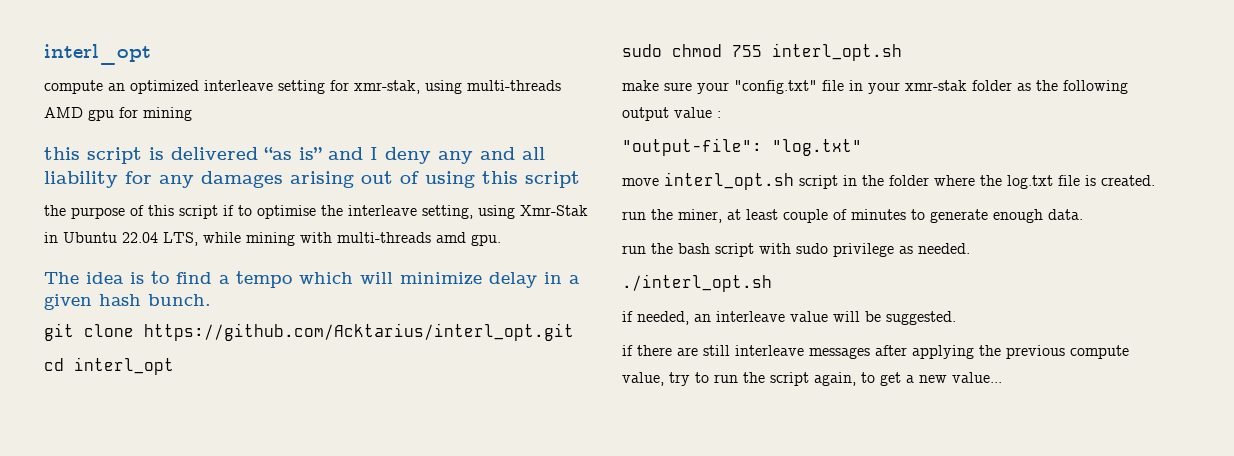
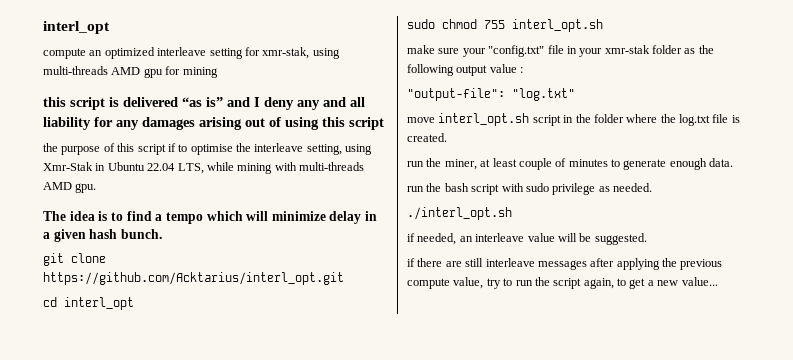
- the purpose of this script if to optimise the interleave setting, using Xmr-Stak in Ubuntu 22.04 LTS, while mining with multi-threads amd gpu.
+ the purpose of this script if to optimise the interleave setting, using Xmr-Stak in Ubuntu 22.04 LTS, while mining with multi-threads AMD gpu.

